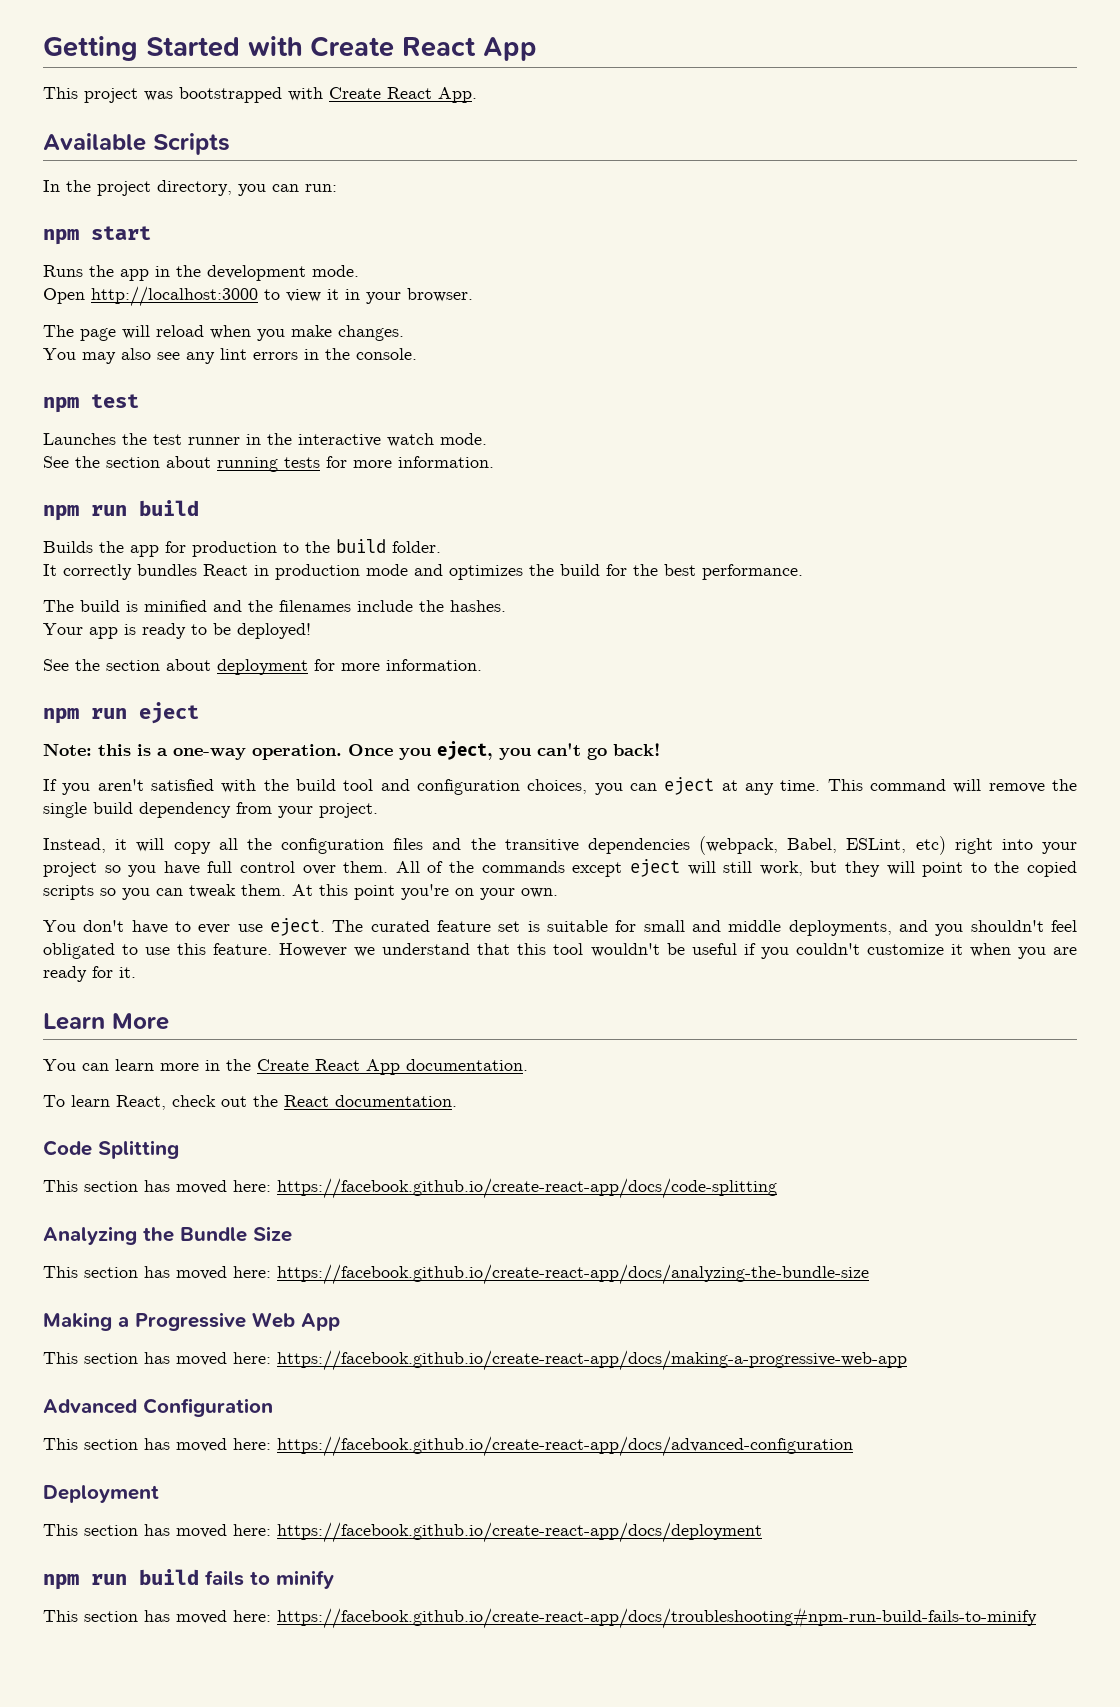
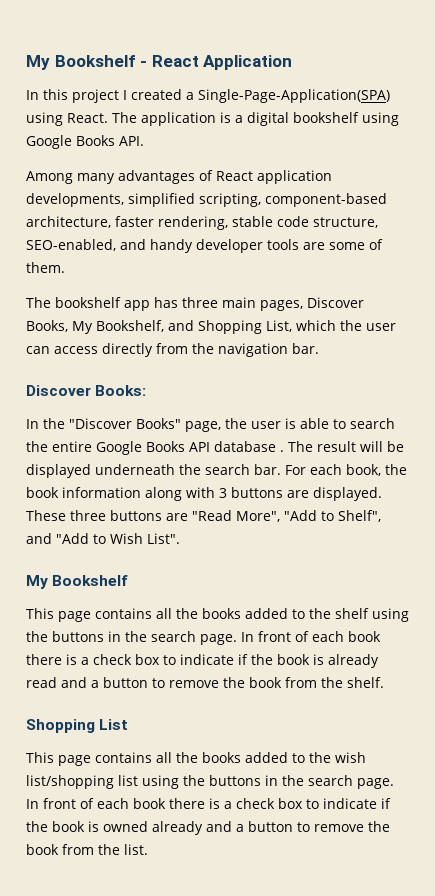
- Getting Started with Create React App
- This project was bootstrapped with Create React App.
- Available Scripts
- In the project directory, you can run:
- npm start
- Runs the app in the development mode.
- Open http://localhost:3000 to view it in your browser.
- The page will reload when you make changes.
- You may also see any lint errors in the console.
- npm test
- Launches the test runner in the interactive watch mode.
- See the section about running tests for more information.
- npm run build
- Builds the app for production to the build folder.
- It correctly bundles React in production mode and optimizes the build for the best performance.
- The build is minified and the filenames include the hashes.
- Your app is ready to be deployed!
- See the section about deployment for more information.
- npm run eject
- Note: this is a one-way operation. Once you eject, you can't go back!
- If you aren't satisfied with the build tool and configuration choices, you can eject at any time. This command will remove the single build dependency from your project.
- Instead, it will copy all the configuration files and the transitive dependencies (webpack, Babel, ESLint, etc) right into your project so you have full control over them. All of the commands except eject will still work, but they will point to the copied scripts so you can tweak them. At this point you're on your own.
- You don't have to ever use eject. The curated feature set is suitable for small and middle deployments, and you shouldn't feel obligated to use this feature. However we understand that this tool wouldn't be useful if you couldn't customize it when you are ready for it.
- Learn More
- You can learn more in the Create React App documentation.
- To learn React, check out the React documentation.
- Code Splitting
- This section has moved here: https://facebook.github.io/create-react-app/docs/code-splitting
- Analyzing the Bundle Size
- This section has moved here: https://facebook.github.io/create-react-app/docs/analyzing-the-bundle-size
- Making a Progressive Web App
- This section has moved here: https://facebook.github.io/create-react-app/docs/making-a-progressive-web-app
- Advanced Configuration
- This section has moved here: https://facebook.github.io/create-react-app/docs/advanced-configuration
- Deployment
- This section has moved here: https://facebook.github.io/create-react-app/docs/deployment
- npm run build fails to minify
- This section has moved here: https://facebook.github.io/create-react-app/docs/troubleshooting#npm-run-build-fails-to-minify
+ My Bookshelf - React Application
+ In this project I created a Single-Page-Application(SPA) using React. The application is a digital bookshelf using Google Books API.
+ Among many advantages of React application developments, simplified scripting, component-based architecture, faster rendering, stable code structure, SEO-enabled, and handy developer tools are some of them.
+ The bookshelf app has three main pages, Discover Books, My Bookshelf, and Shopping List, which the user can access directly from the navigation bar.
+ Discover Books:
+ In the "Discover Books" page, the user is able to search the entire Google Books API database . The result will be displayed underneath the search bar. For each book, the book information along with 3 buttons are displayed. These three buttons are "Read More", "Add to Shelf", and "Add to Wish List".
+ My Bookshelf
+ This page contains all the books added to the shelf using the buttons in the search page. In front of each book there is a check box to indicate if the book is already read and a button to remove the book from the shelf.
+ Shopping List
+ This page contains all the books added to the wish list/shopping list using the buttons in the search page. In front of each book there is a check box to indicate if the book is owned already and a button to remove the book from the list.

